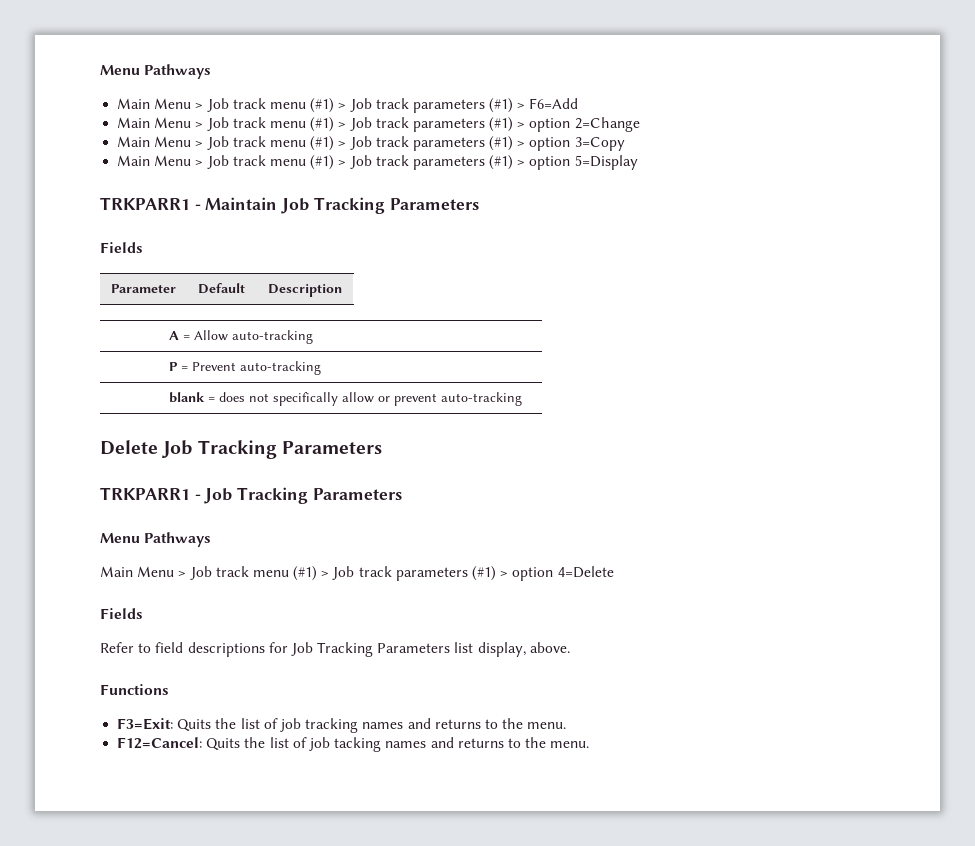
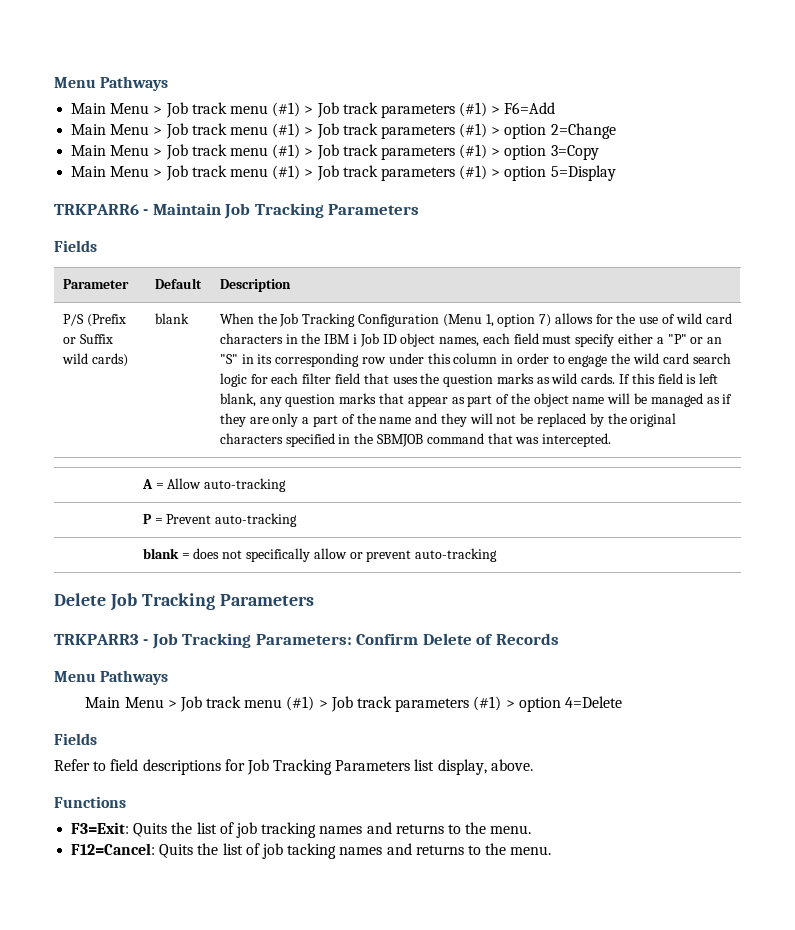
- TRKPARR1 - Maintain Job Tracking Parameters
+ TRKPARR6 - Maintain Job Tracking Parameters
+ P/S (Prefix or Suffix wild cards) | blank | When the Job Tracking Configuration (Menu 1, option 7) allows for the use of wild card characters in the IBM i Job ID object names, each field must specify either a "P" or an "S" in its corresponding row under this column in order to engage the wild card search logic for each filter field that uses the question marks as wild cards. If this field is left blank, any question marks that appear as part of the object name will be managed as if they are only a part of the name and they will not be replaced by the original characters specified in the SBMJOB command that was intercepted.
- TRKPARR1 - Job Tracking Parameters
+ TRKPARR3 - Job Tracking Parameters: Confirm Delete of Records

